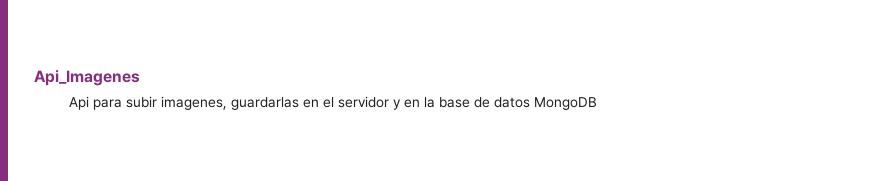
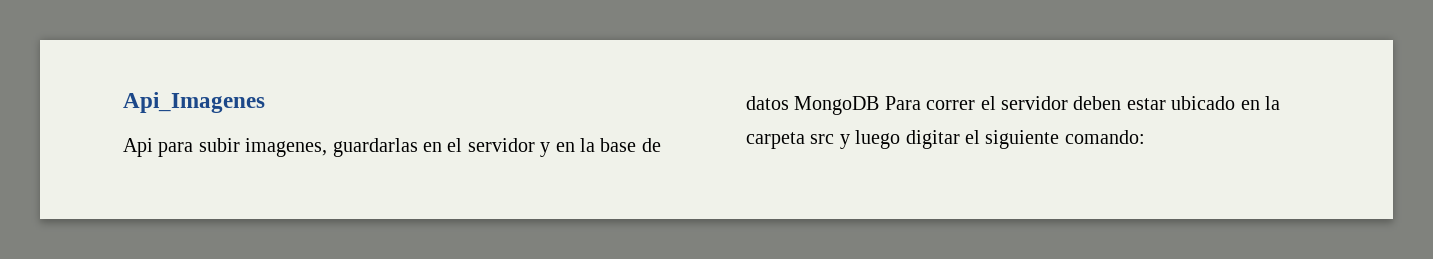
- Api para subir imagenes, guardarlas en el servidor y en la base de datos MongoDB
+ Api para subir imagenes, guardarlas en el servidor y en la base de datos MongoDB Para correr el servidor deben estar ubicado en la carpeta src y luego digitar el siguiente comando:

